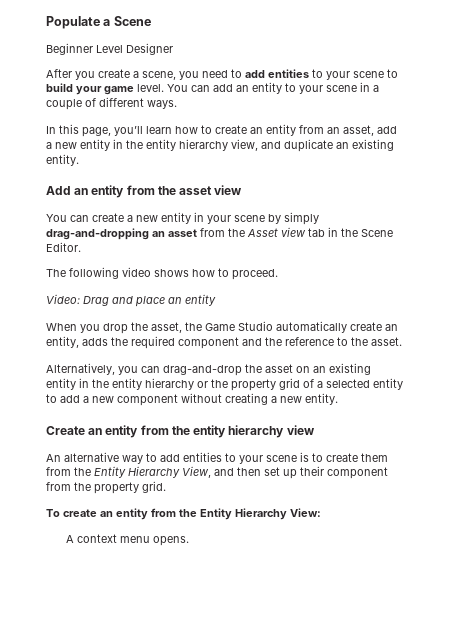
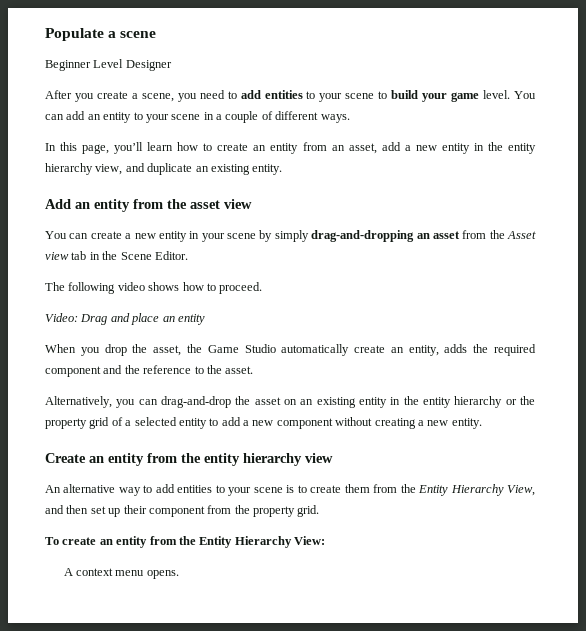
- Populate a Scene
+ Populate a scene

